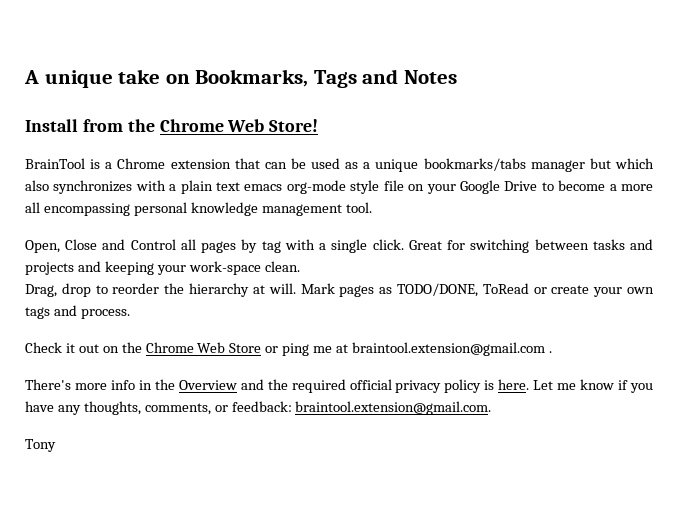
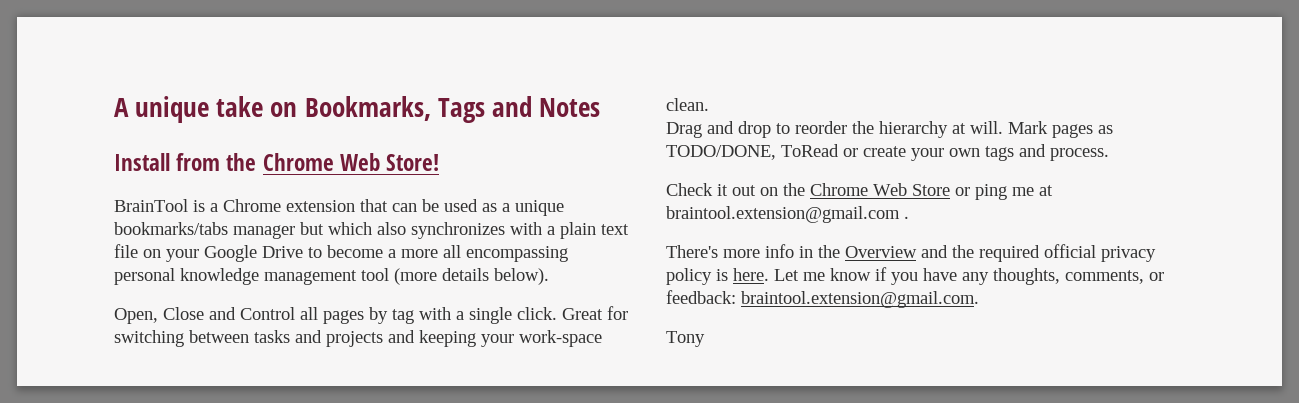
- BrainTool is a Chrome extension that can be used as a unique bookmarks/tabs manager but which also synchronizes with a plain text emacs org-mode style file on your Google Drive to become a more all encompassing personal knowledge management tool.
+ BrainTool is a Chrome extension that can be used as a unique bookmarks/tabs manager but which also synchronizes with a plain text file on your Google Drive to become a more all encompassing personal knowledge management tool (more details below).
- Drag, drop to reorder the hierarchy at will.
+ Drag and drop to reorder the hierarchy at will.

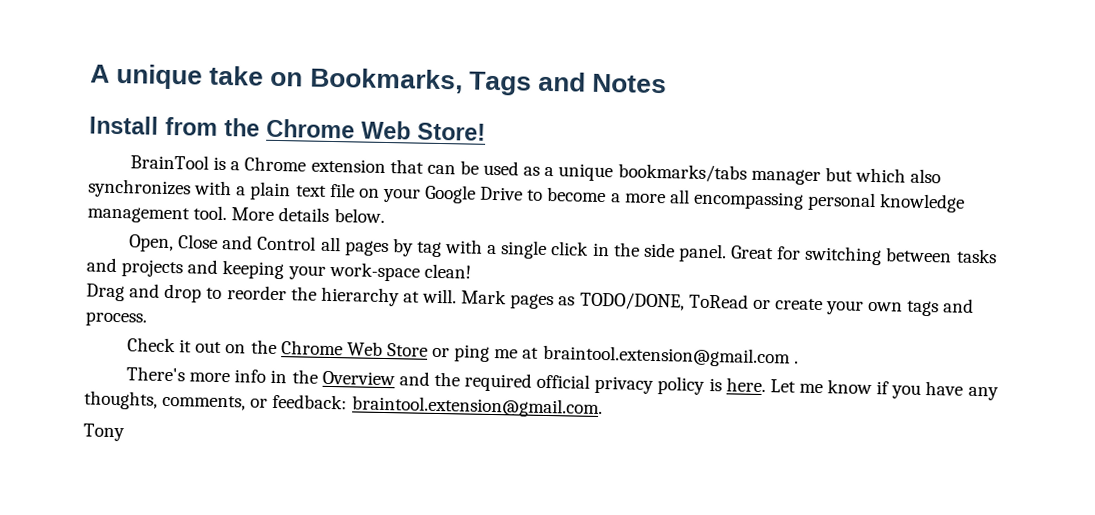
- BrainTool is a Chrome extension that can be used as a unique bookmarks/tabs manager but which also synchronizes with a plain text file on your Google Drive to become a more all encompassing personal knowledge management tool (more details below).
+ BrainTool is a Chrome extension that can be used as a unique bookmarks/tabs manager but which also synchronizes with a plain text file on your Google Drive to become a more all encompassing personal knowledge management tool. More details below.
- Open, Close and Control all pages by tag with a single click.
+ Open, Close and Control all pages by tag with a single click in the side panel.
- Great for switching between tasks and projects and keeping your work-space clean.
+ Great for switching between tasks and projects and keeping your work-space clean!

